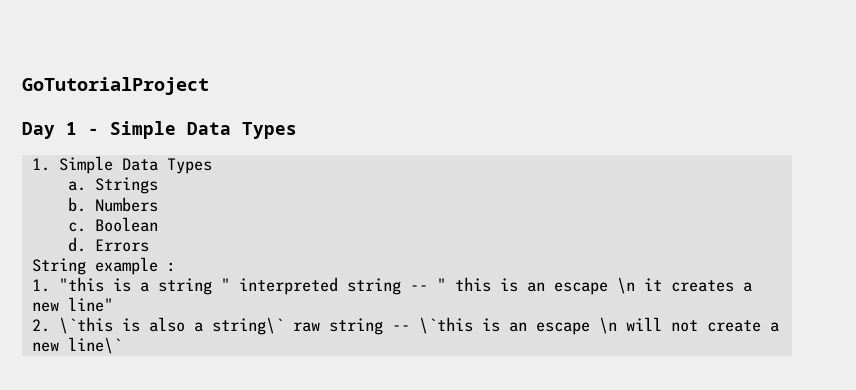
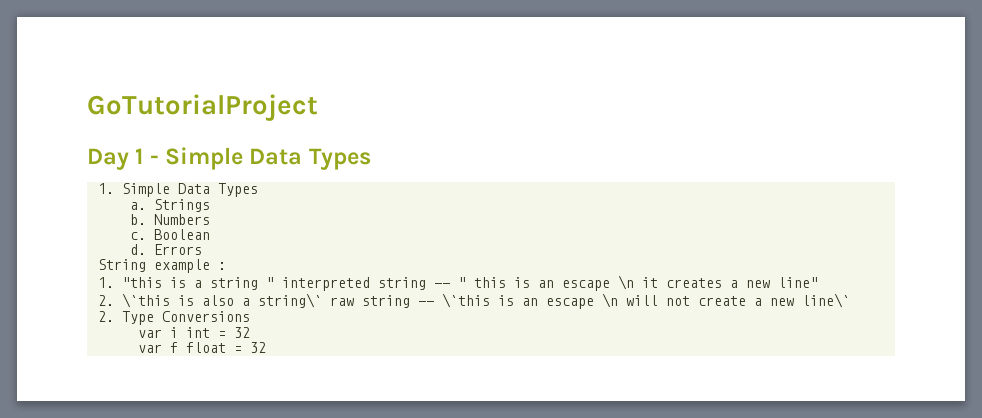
+ 2. Type Conversions
+ var i int = 32
+ var f float = 32

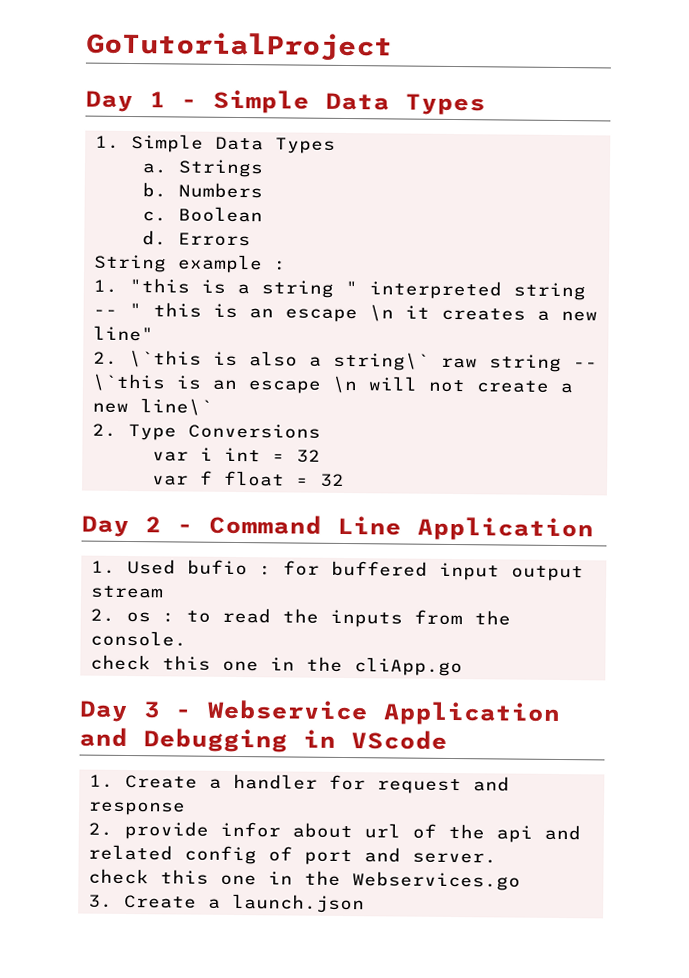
+ Day 2 - Command Line Application
+ 1. Used bufio : for buffered input output stream
+ 2. os : to read the inputs from the console.
+ check this one in the cliApp.go
+ Day 3 - Webservice Application and Debugging in VScode
+ 1. Create a handler for request and response
+ 2. provide infor about url of the api and related config of port and server.
+ check this one in the Webservices.go
+ 3. Create a launch.json

